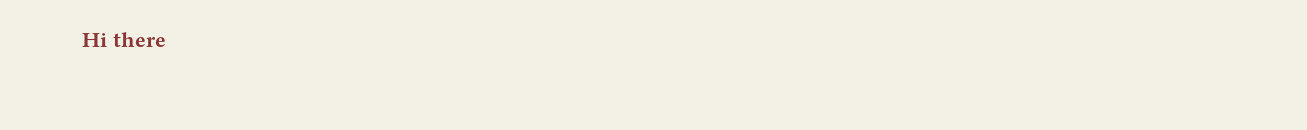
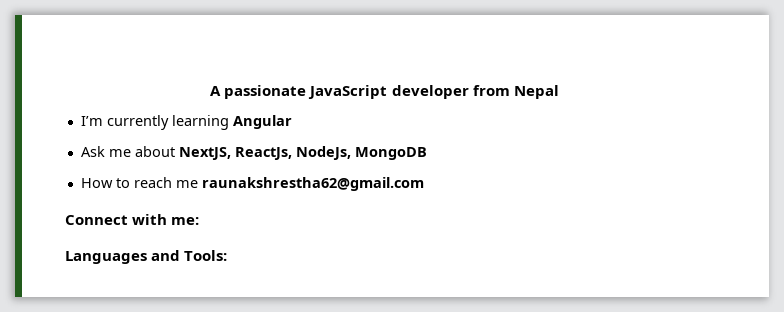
- Hi there
+ A passionate JavaScript developer from Nepal
+ I’m currently learning Angular
+ Ask me about NextJS, ReactJs, NodeJs, MongoDB
+ How to reach me raunakshrestha62@gmail.com
+ Connect with me:
+ Languages and Tools:

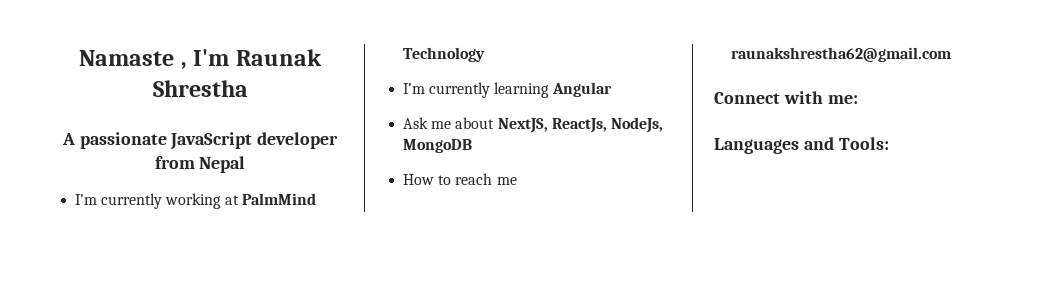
+ Namaste , I'm Raunak Shrestha
+ I’m currently working at PalmMind Technology

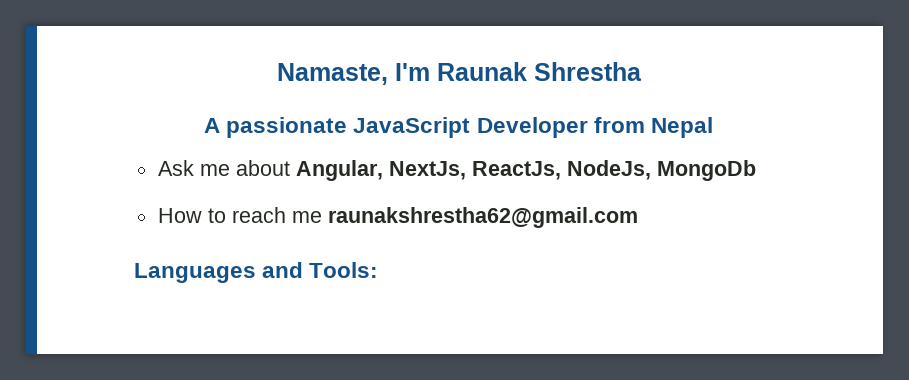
- Namaste , I'm Raunak Shrestha
+ Namaste, I'm Raunak Shrestha
- A passionate JavaScript developer from Nepal
+ A passionate JavaScript Developer from Nepal
- I’m currently working at PalmMind Technology
- I’m currently learning Angular
- Ask me about NextJS, ReactJs, NodeJs, MongoDB
+ Ask me about Angular, NextJs, ReactJs, NodeJs, MongoDb
- Connect with me:

